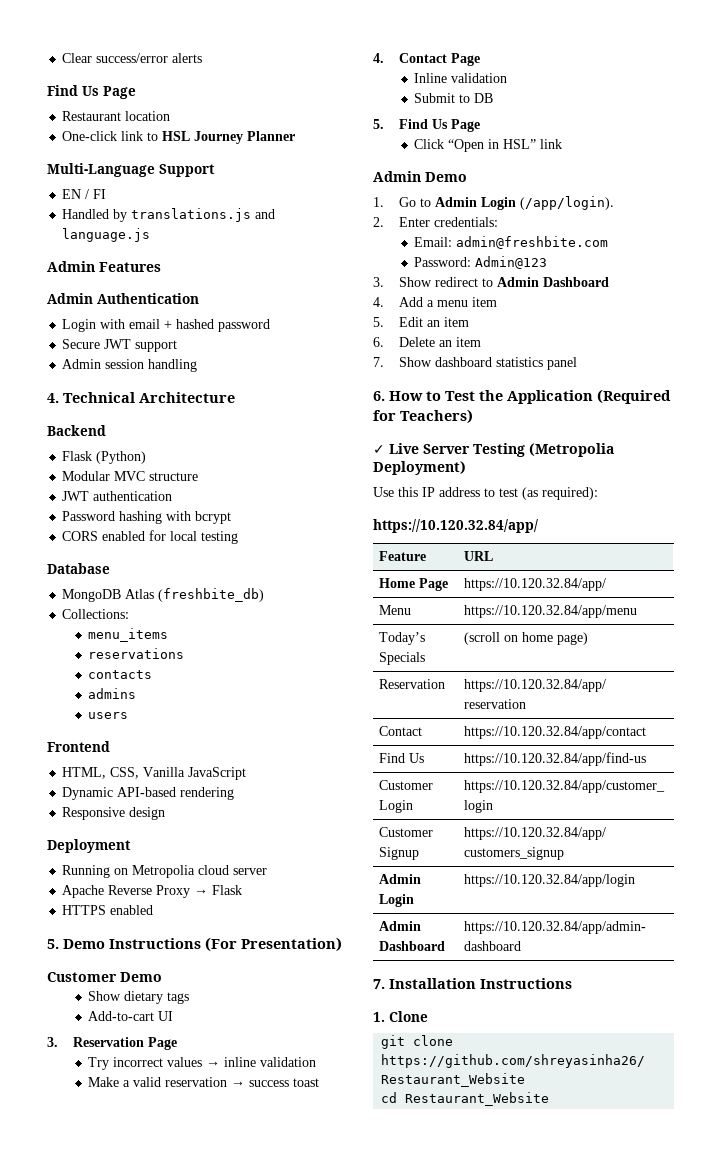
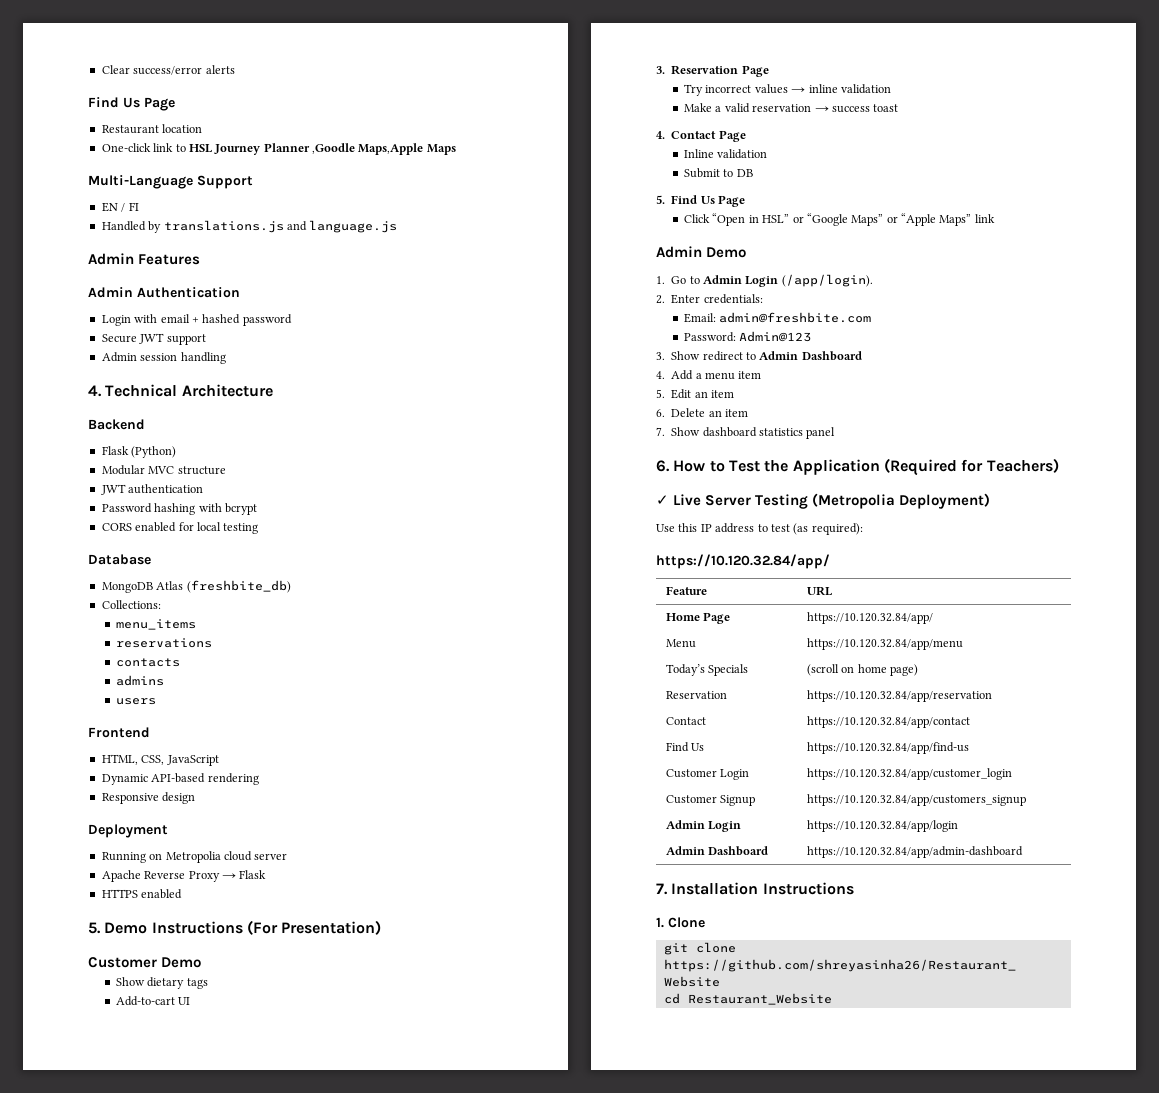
- One-click link to HSL Journey Planner
+ One-click link to HSL Journey Planner ,Goodle Maps,Apple Maps
- HTML, CSS, Vanilla JavaScript
+ HTML, CSS, JavaScript
- Click “Open in HSL” link
+ Click “Open in HSL” or “Google Maps” or “Apple Maps” link

